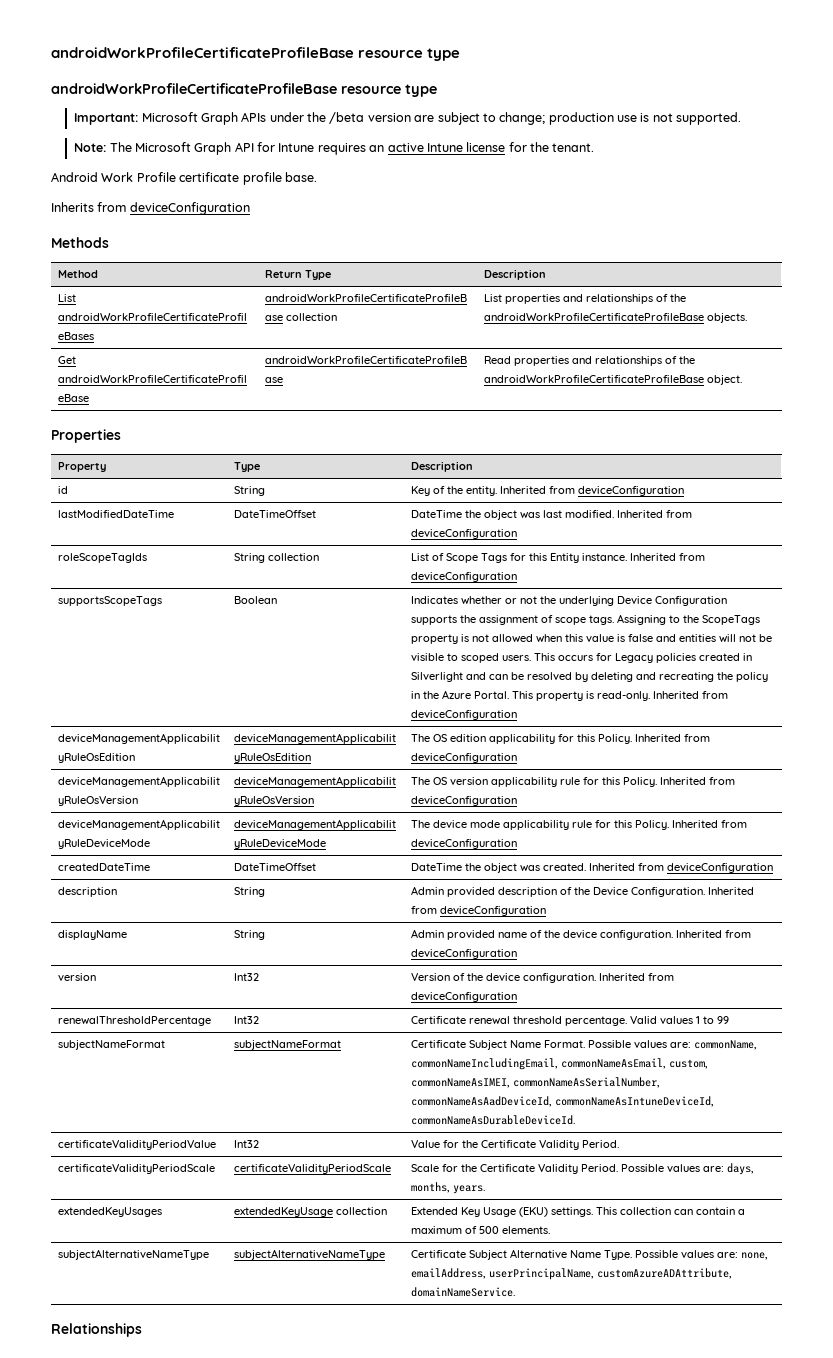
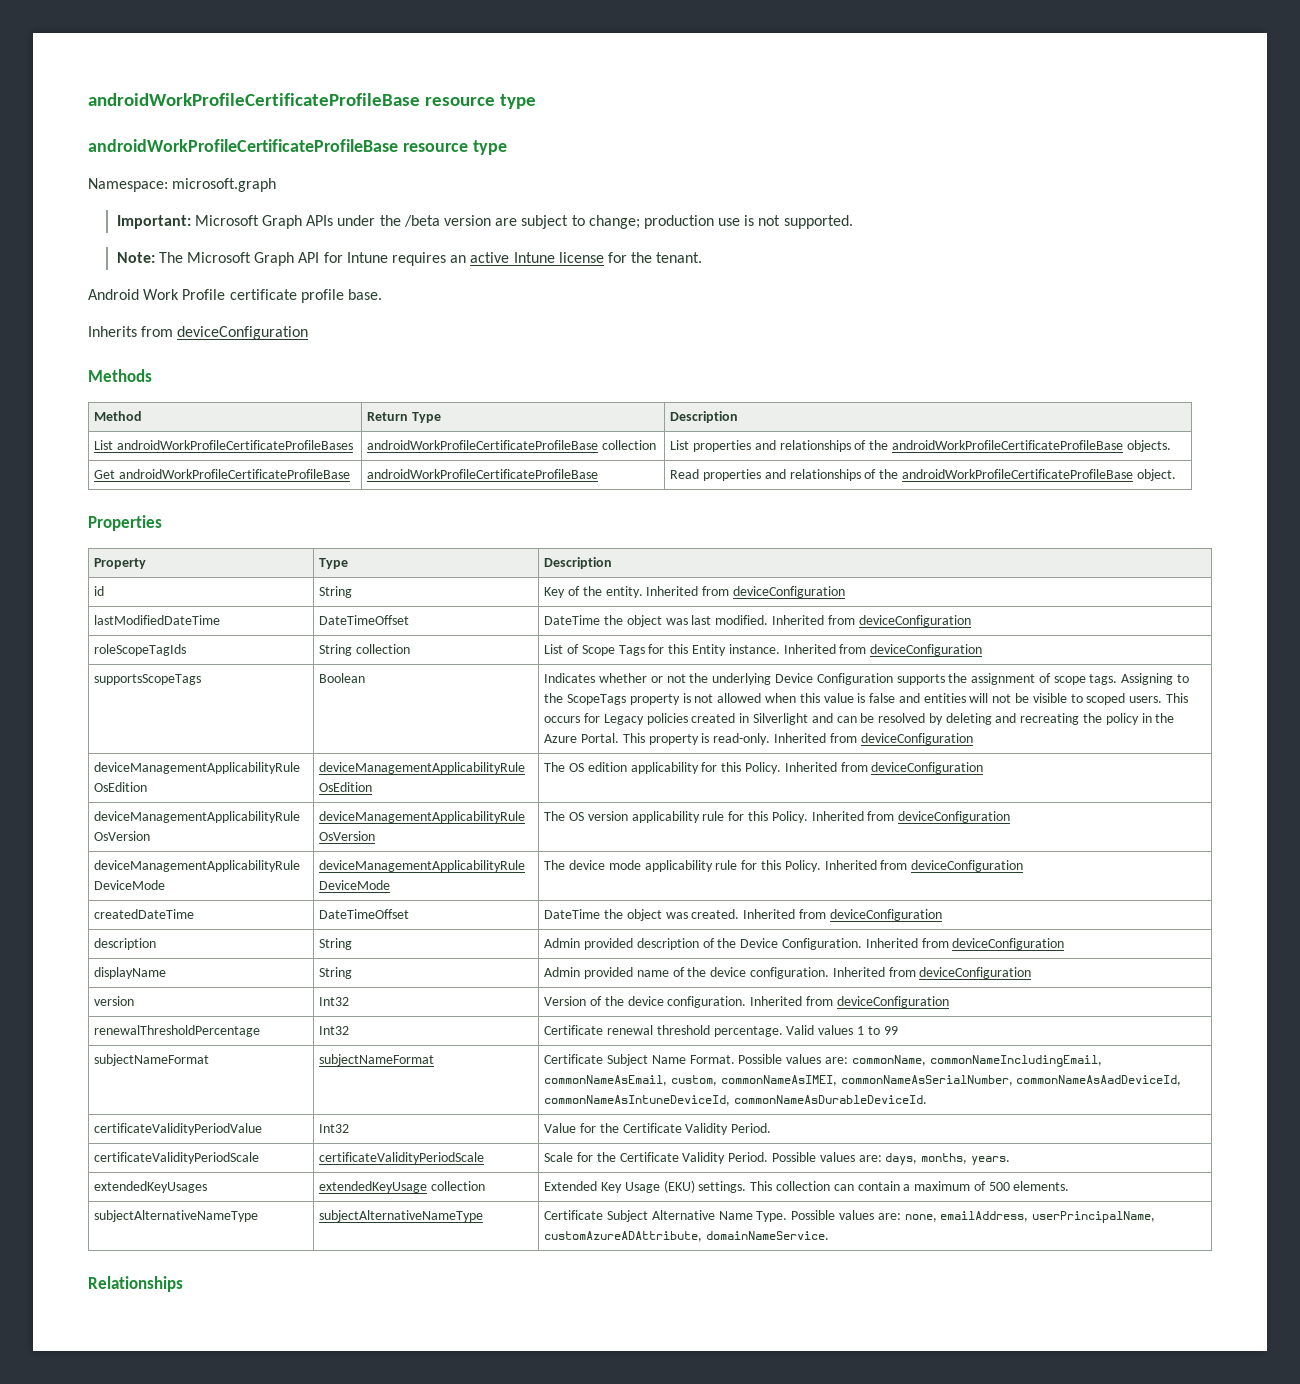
+ Namespace: microsoft.graph

